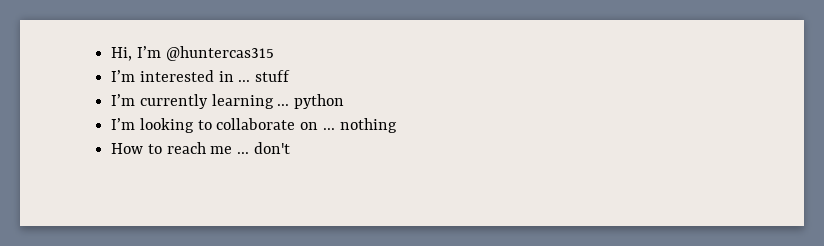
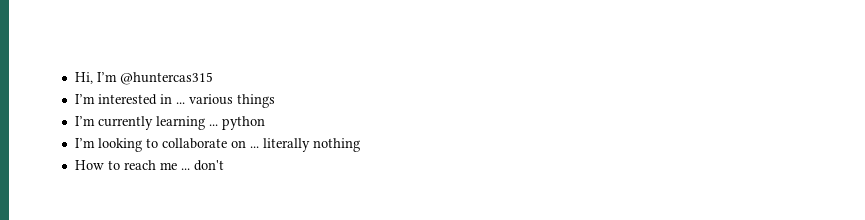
- I’m interested in ... stuff
+ I’m interested in ... various things
- I’m looking to collaborate on ... nothing
+ I’m looking to collaborate on ... literally nothing

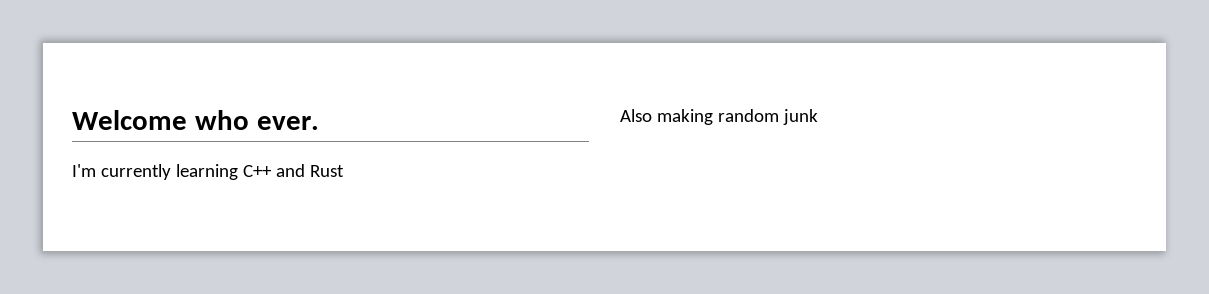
- Hi, I’m @huntercas315
- I’m interested in ... various things
- I’m currently learning ... python
- I’m looking to collaborate on ... literally nothing
- How to reach me ... don't
+ Welcome who ever.
+ I'm currently learning C++ and Rust
+ Also making random junk

